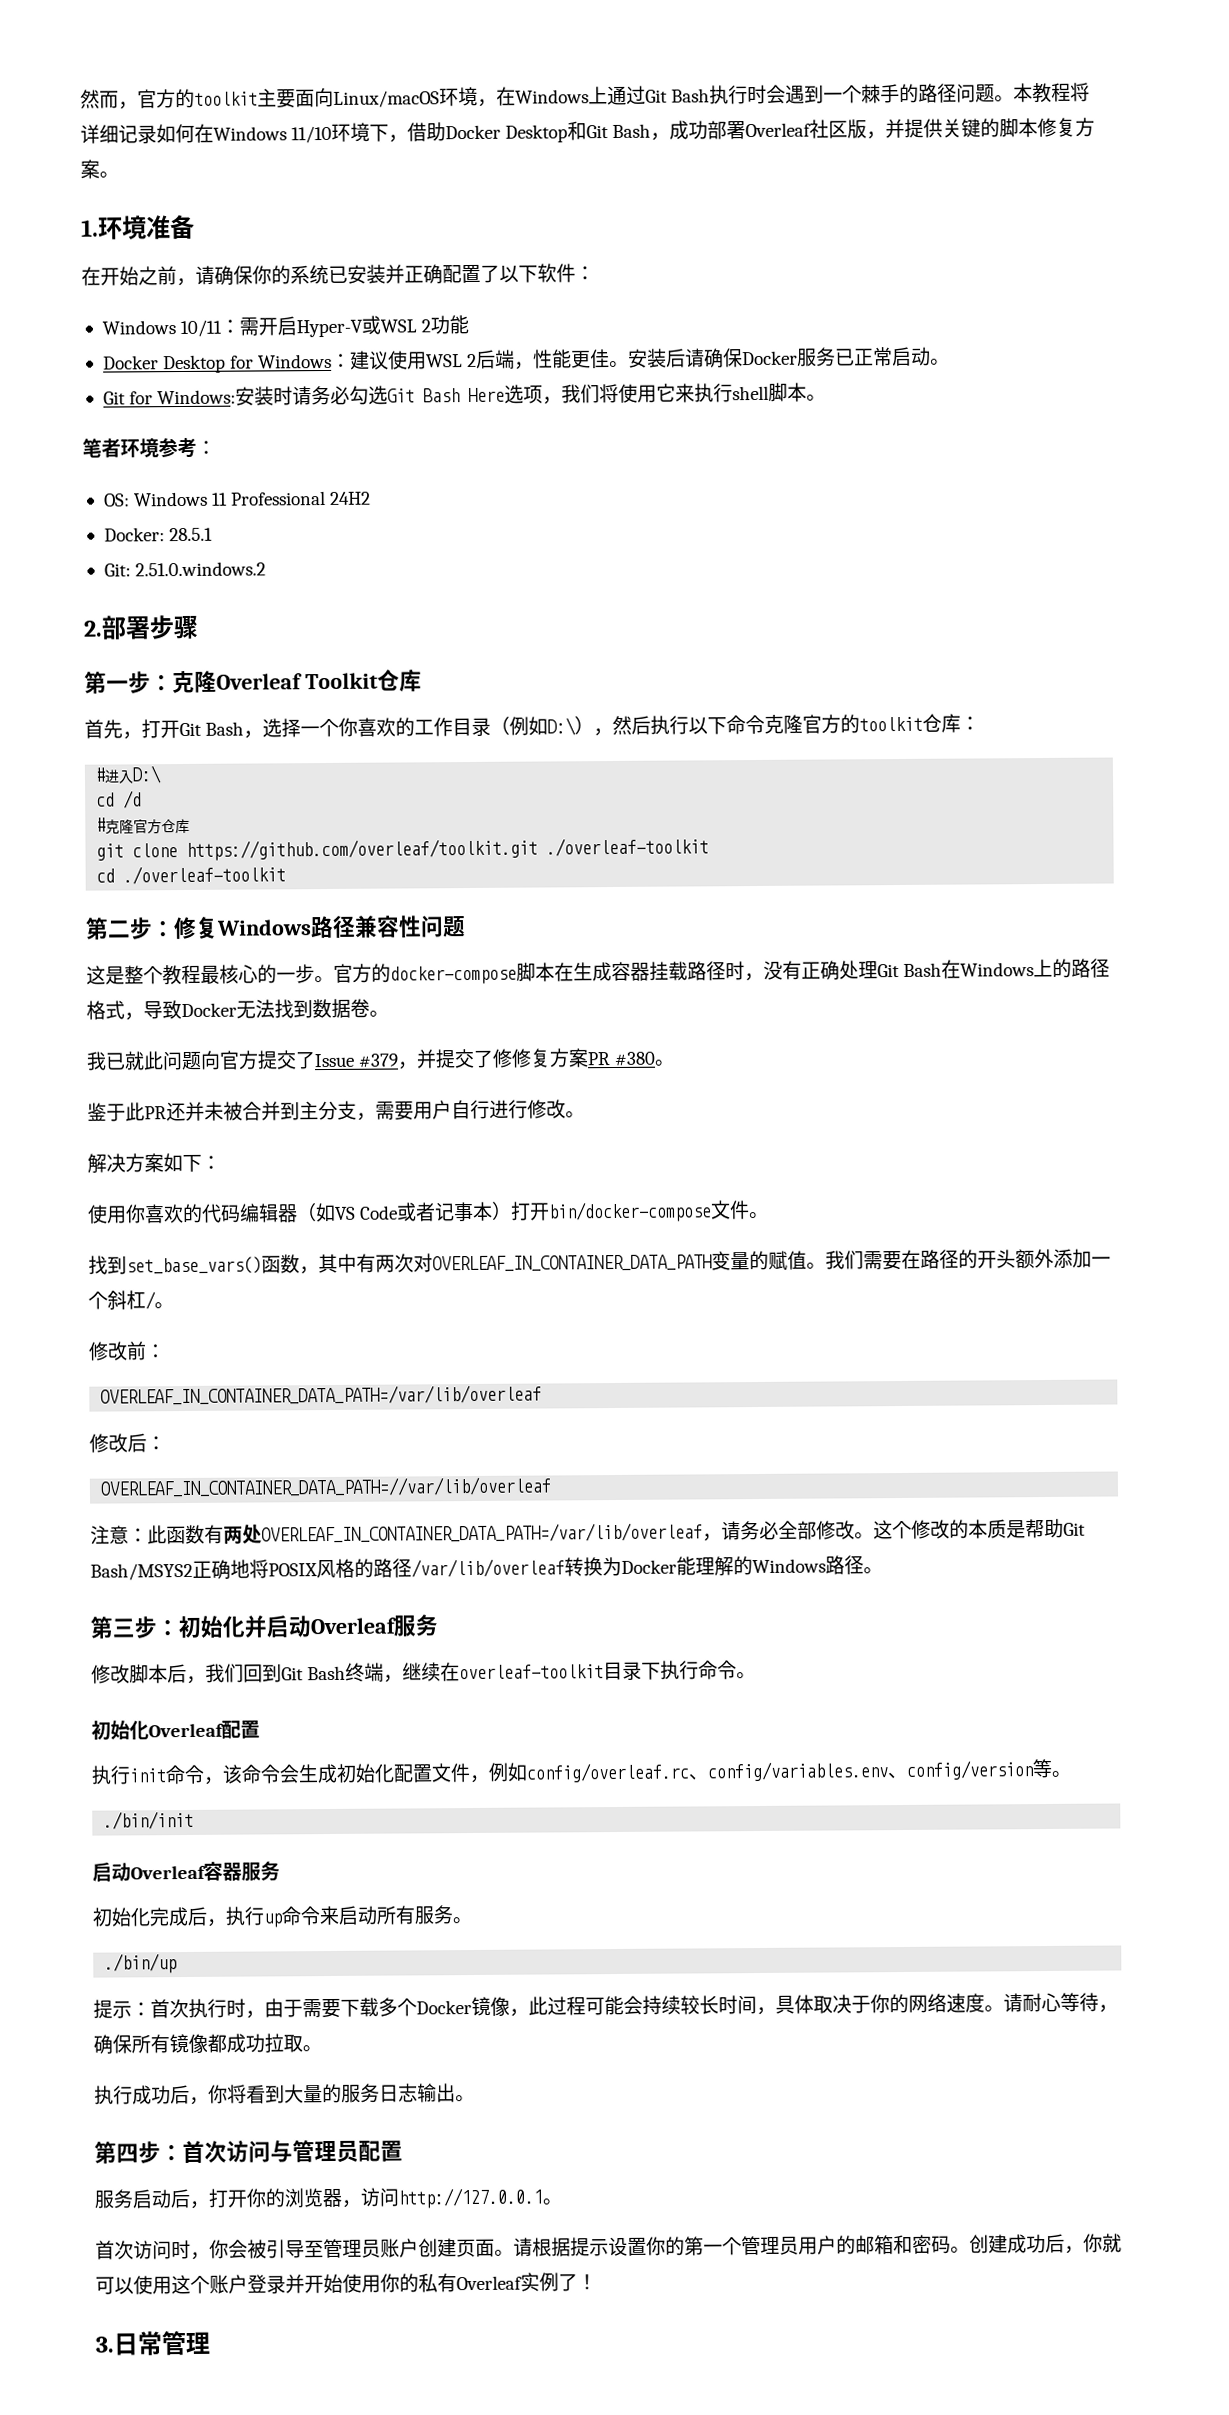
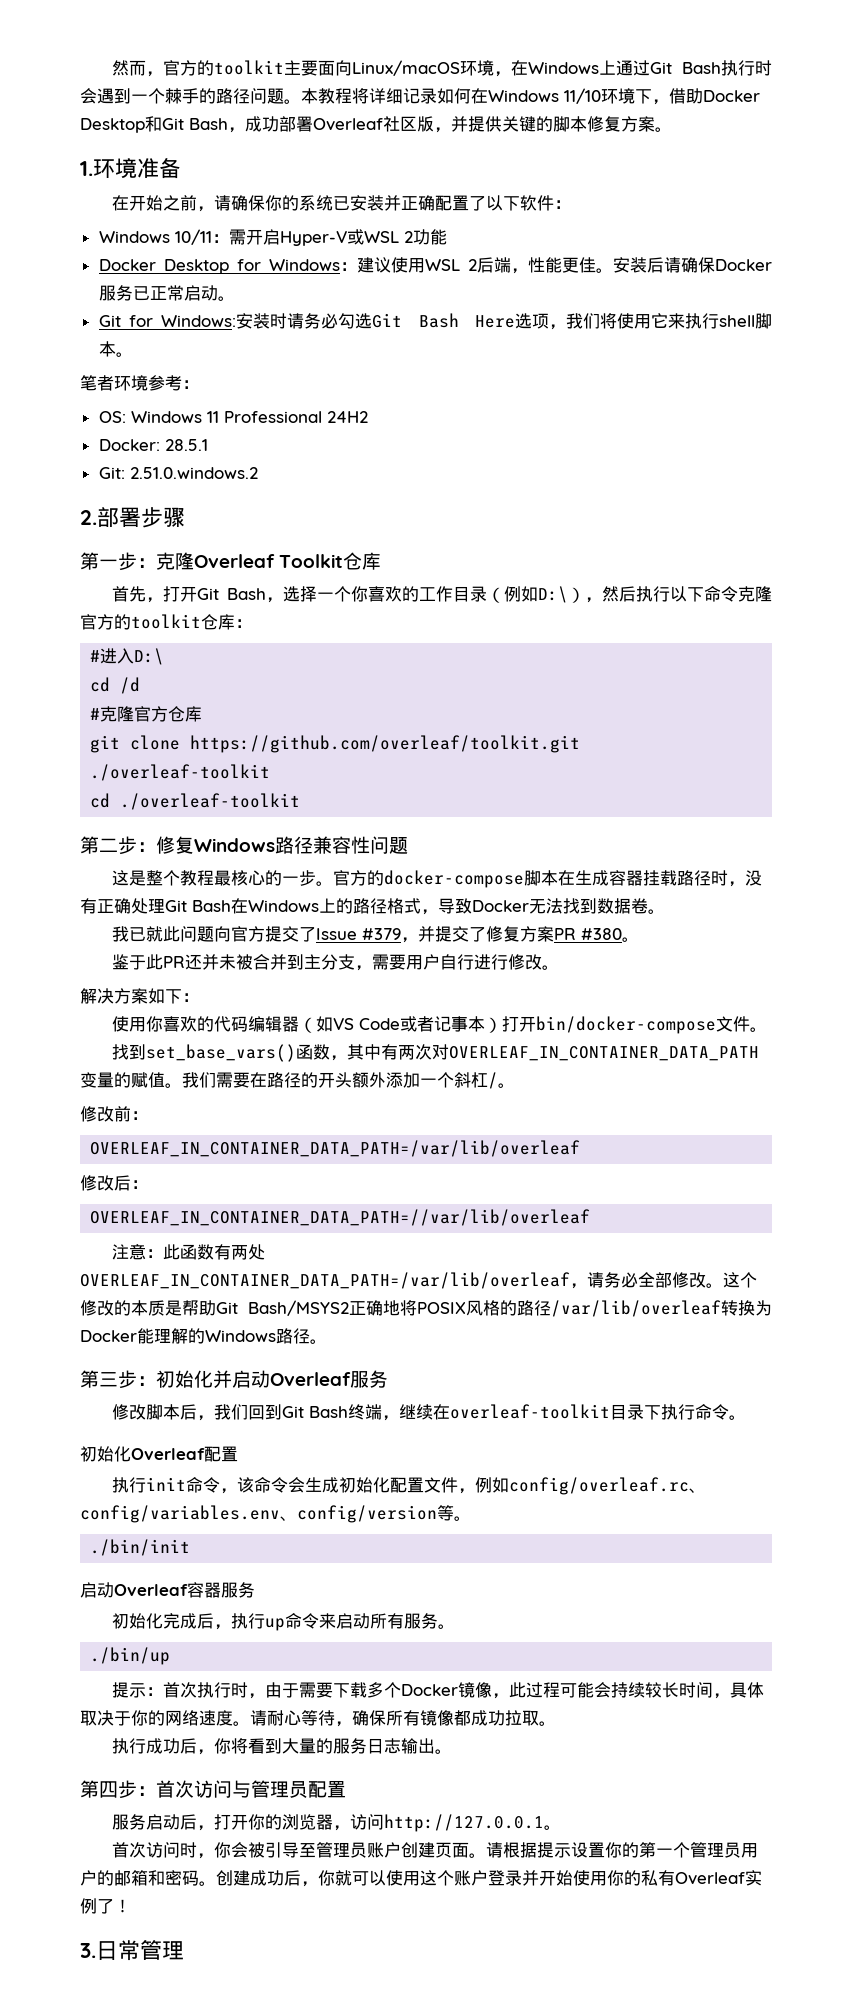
- 我已就此问题向官方提交了Issue #379，并提交了修修复方案PR #380。
+ 我已就此问题向官方提交了Issue #379，并提交了修复方案PR #380。

